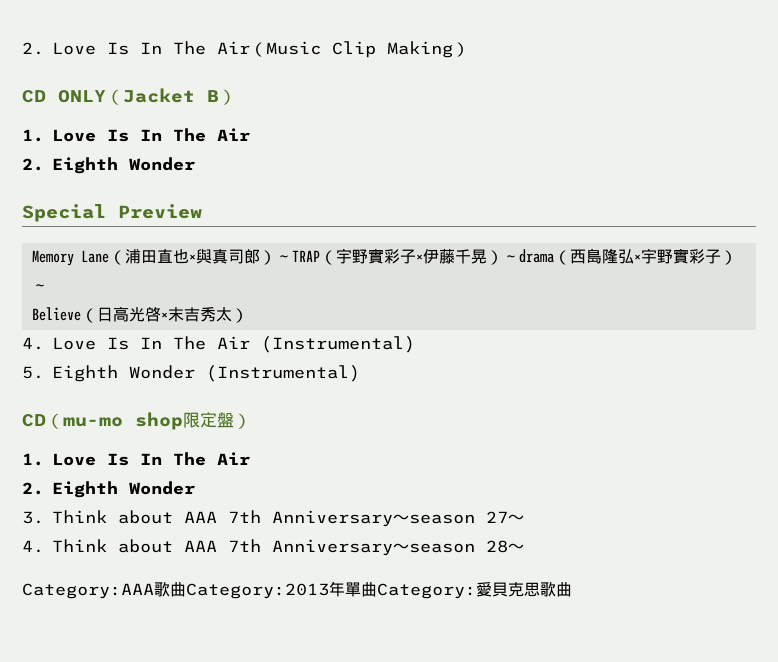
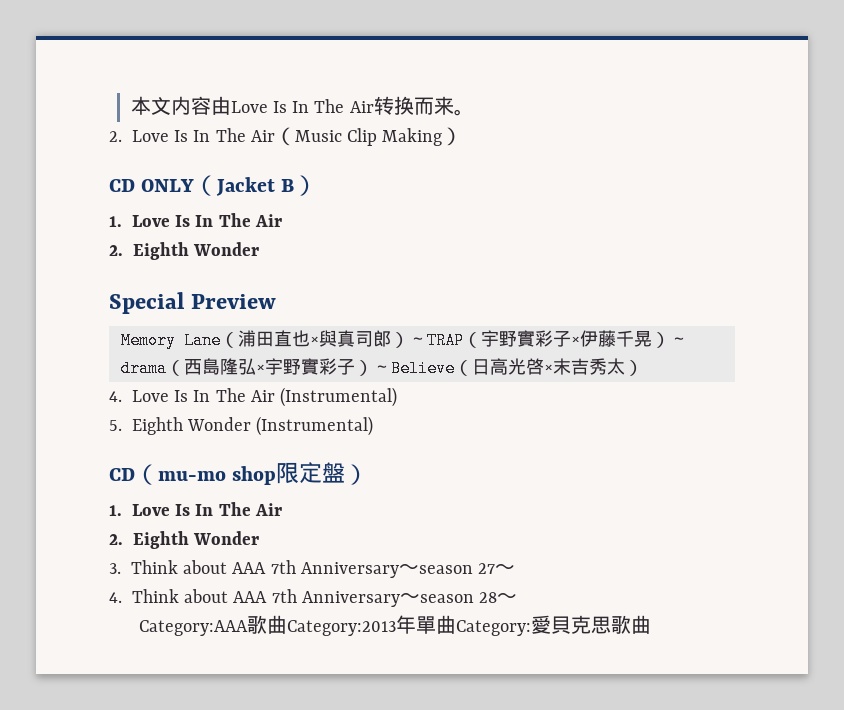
+ 本文内容由Love Is In The Air转换而来。
- Memory Lane（浦田直也×與真司郎）～TRAP（宇野實彩子×伊藤千晃）～drama（西島隆弘×宇野實彩子）～
- Believe（日高光啓×末吉秀太）
+ Memory Lane（浦田直也×與真司郎）～TRAP（宇野實彩子×伊藤千晃）～drama（西島隆弘×宇野實彩子）～Believe（日高光啓×末吉秀太）

